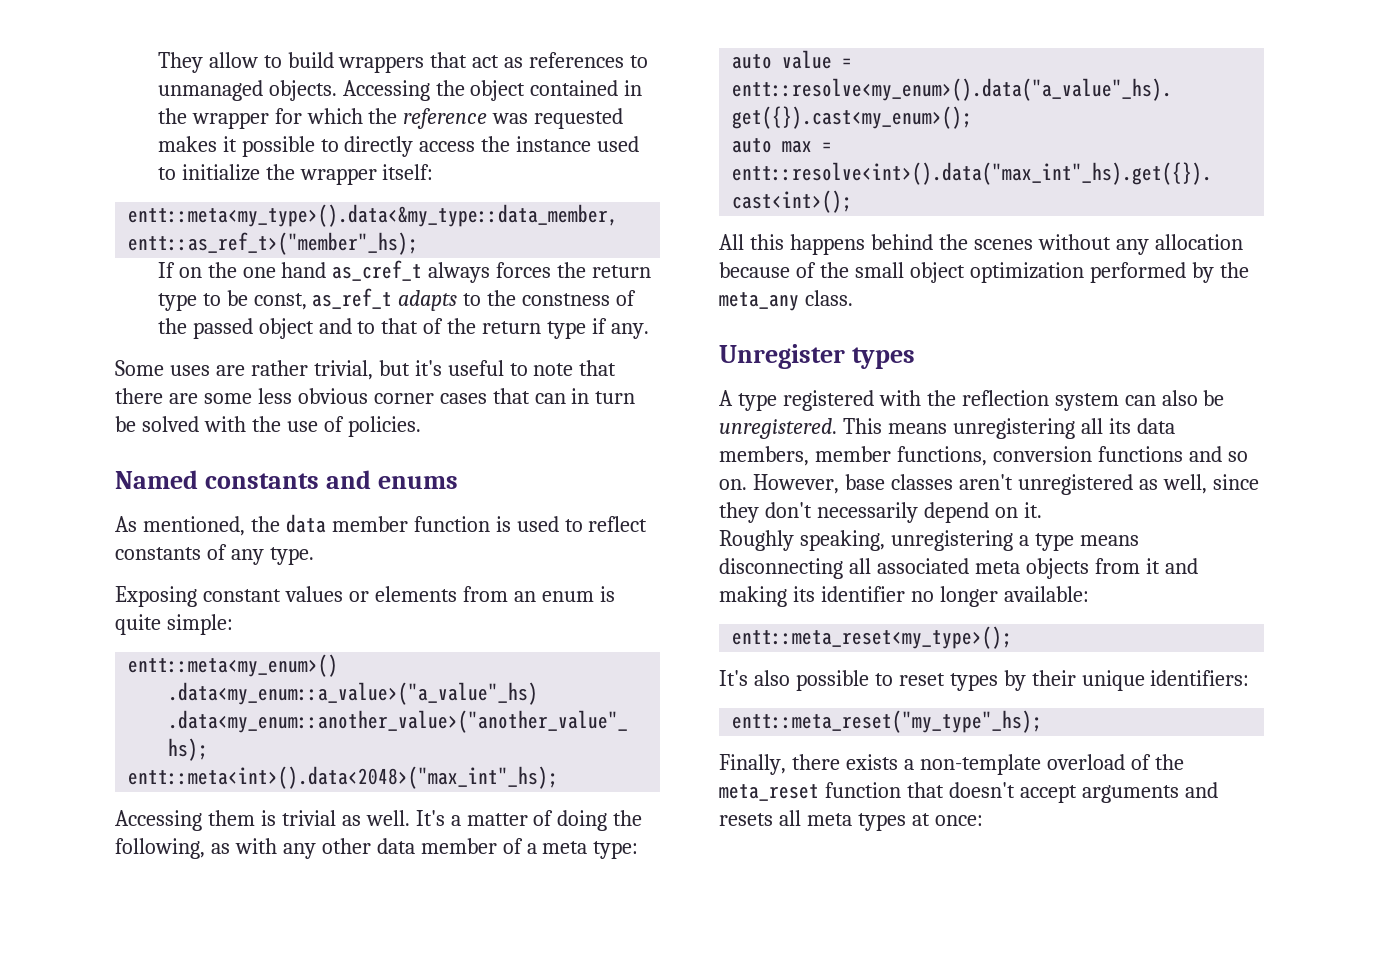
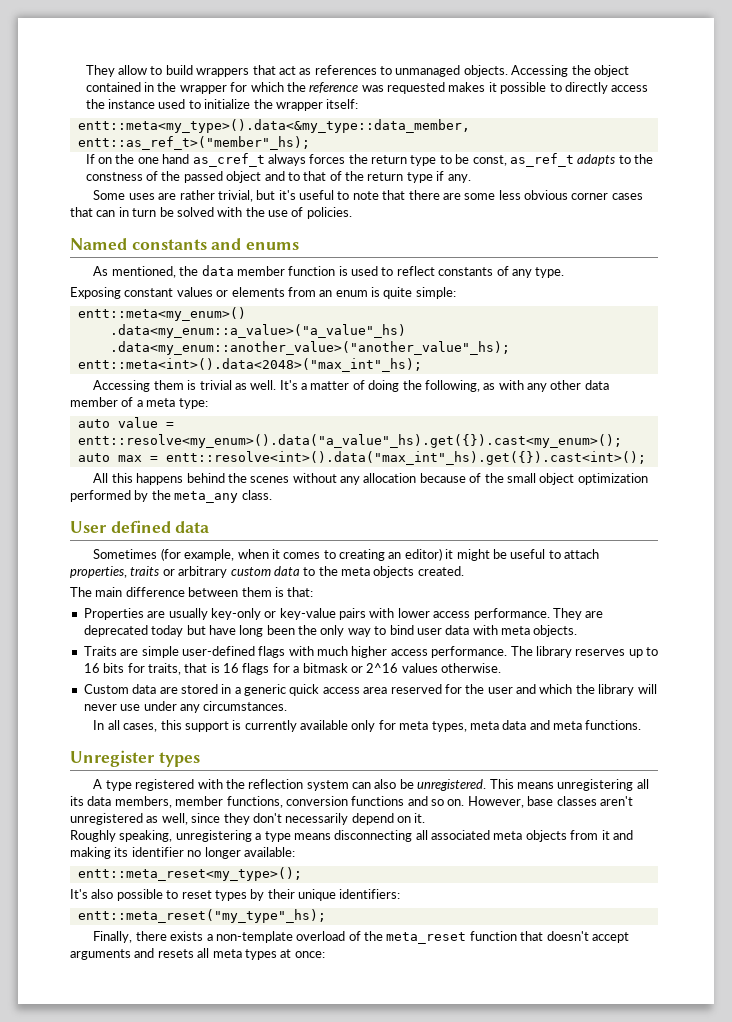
+ User defined data
+ Sometimes (for example, when it comes to creating an editor) it might be useful to attach properties, traits or arbitrary custom data to the meta objects created.
+ The main difference between them is that:
+ Properties are usually key-only or key-value pairs with lower access performance. They are deprecated today but have long been the only way to bind user data with meta objects.
+ Traits are simple user-defined flags with much higher access performance. The library reserves up to 16 bits for traits, that is 16 flags for a bitmask or 2^16 values otherwise.
+ Custom data are stored in a generic quick access area reserved for the user and which the library will never use under any circumstances.
+ In all cases, this support is currently available only for meta types, meta data and meta functions.

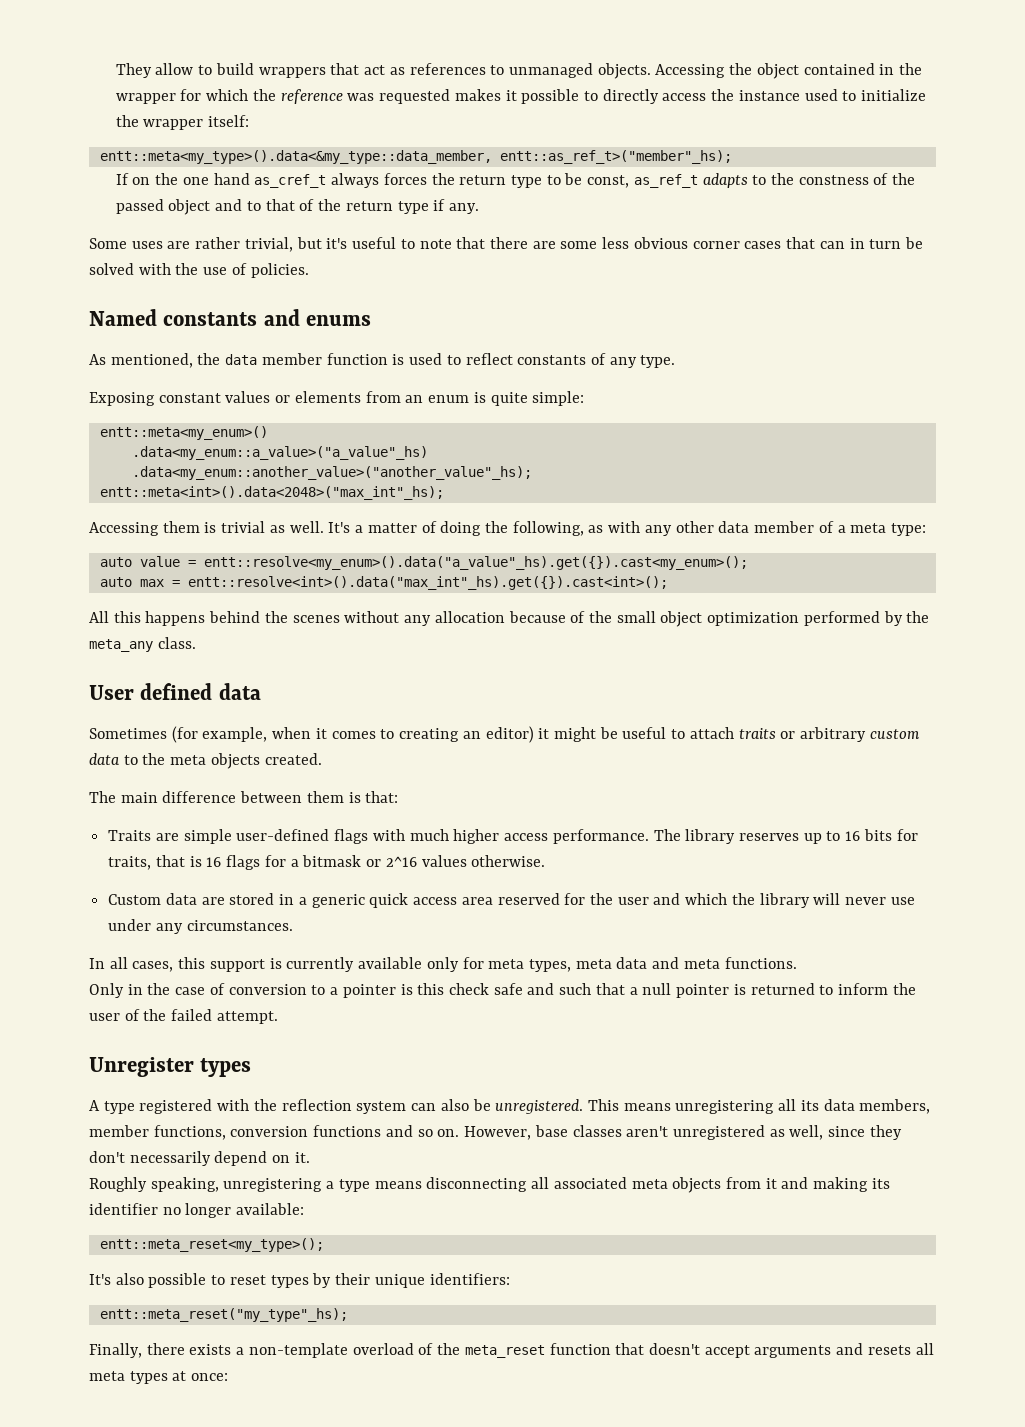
- Sometimes (for example, when it comes to creating an editor) it might be useful to attach properties, traits or arbitrary custom data to the meta objects created.
+ Sometimes (for example, when it comes to creating an editor) it might be useful to attach traits or arbitrary custom data to the meta objects created.
- Properties are usually key-only or key-value pairs with lower access performance. They are deprecated today but have long been the only way to bind user data with meta objects.
+ Only in the case of conversion to a pointer is this check safe and such that a null pointer is returned to inform the user of the failed attempt.

